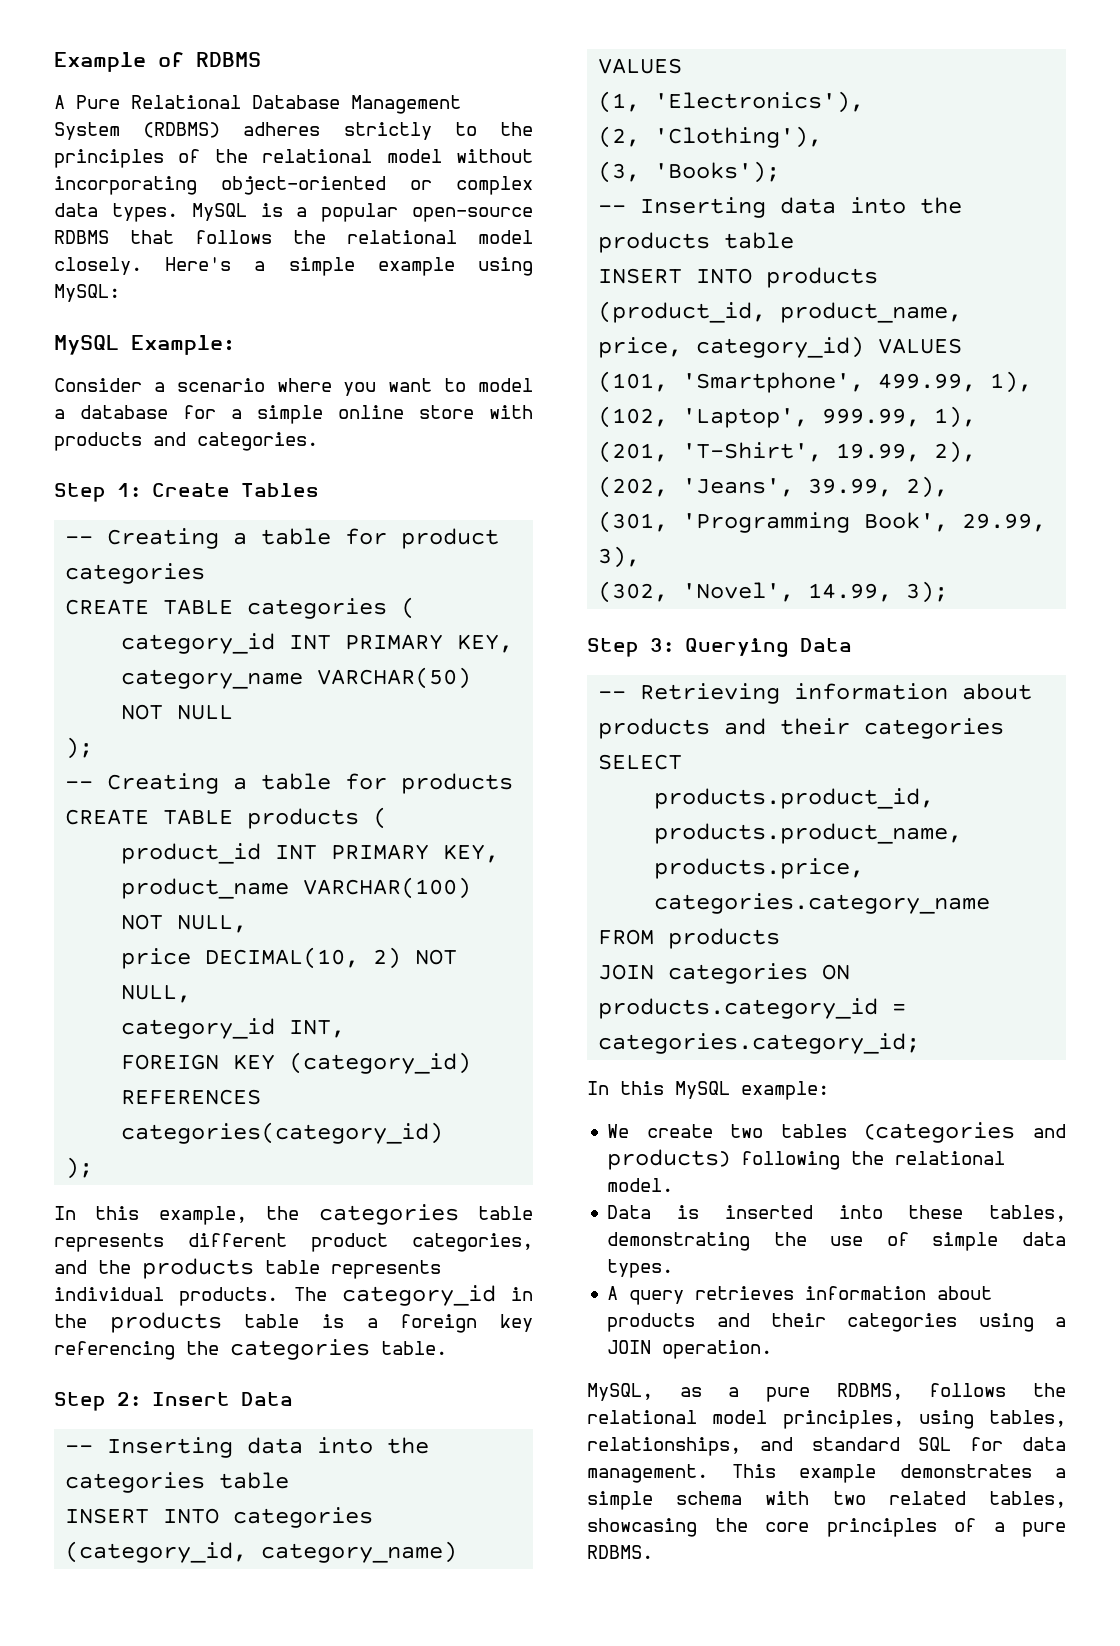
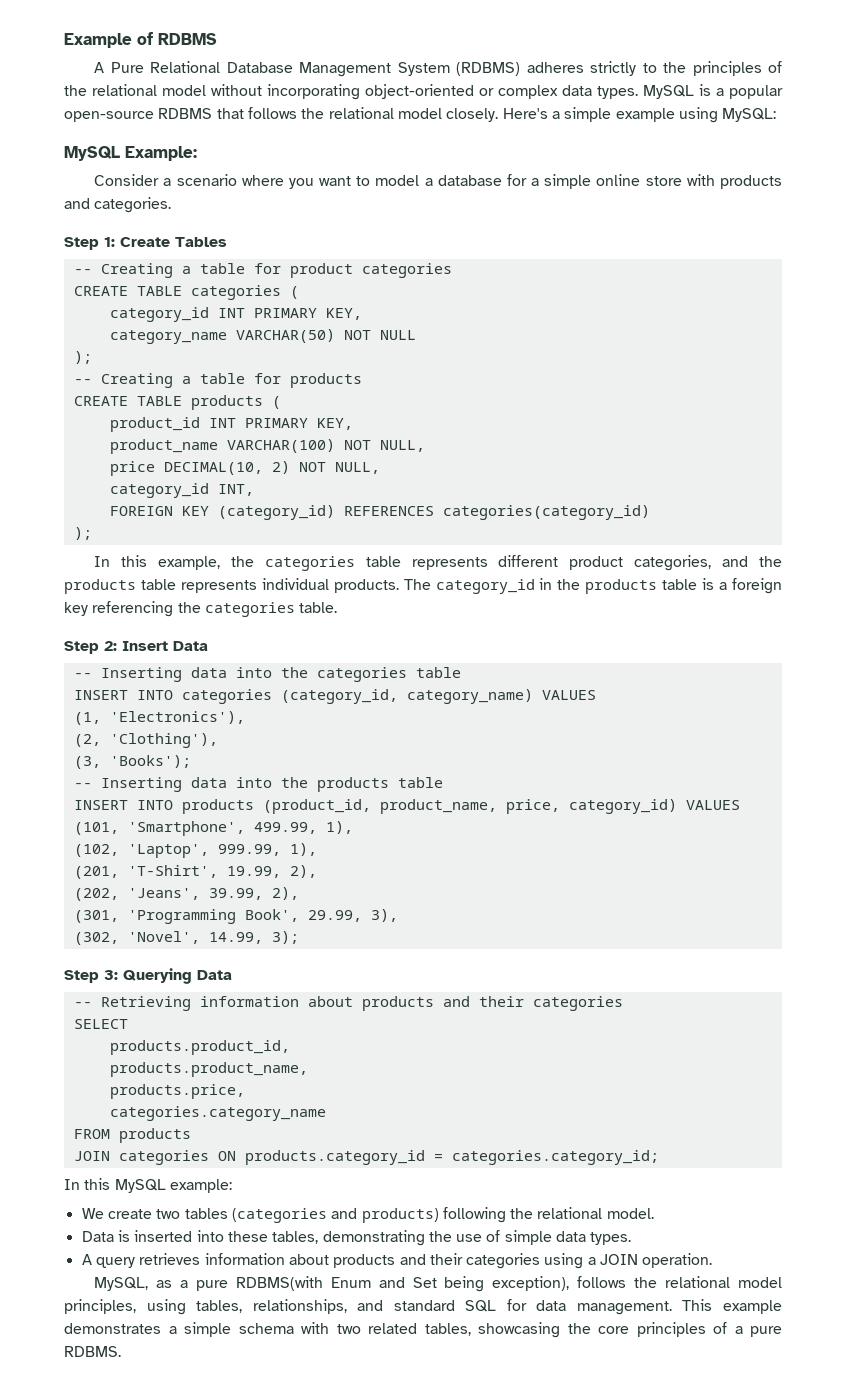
- MySQL, as a pure RDBMS, follows the relational model principles, using tables, relationships, and standard SQL for data management.
+ MySQL, as a pure RDBMS(with Enum and Set being exception), follows the relational model principles, using tables, relationships, and standard SQL for data management.

